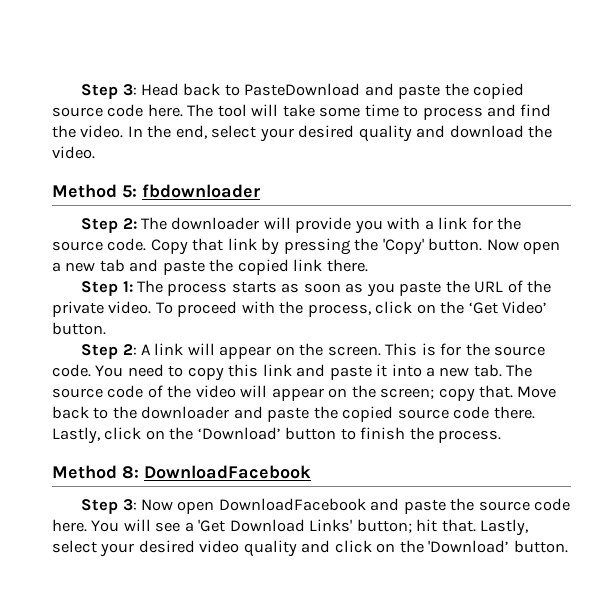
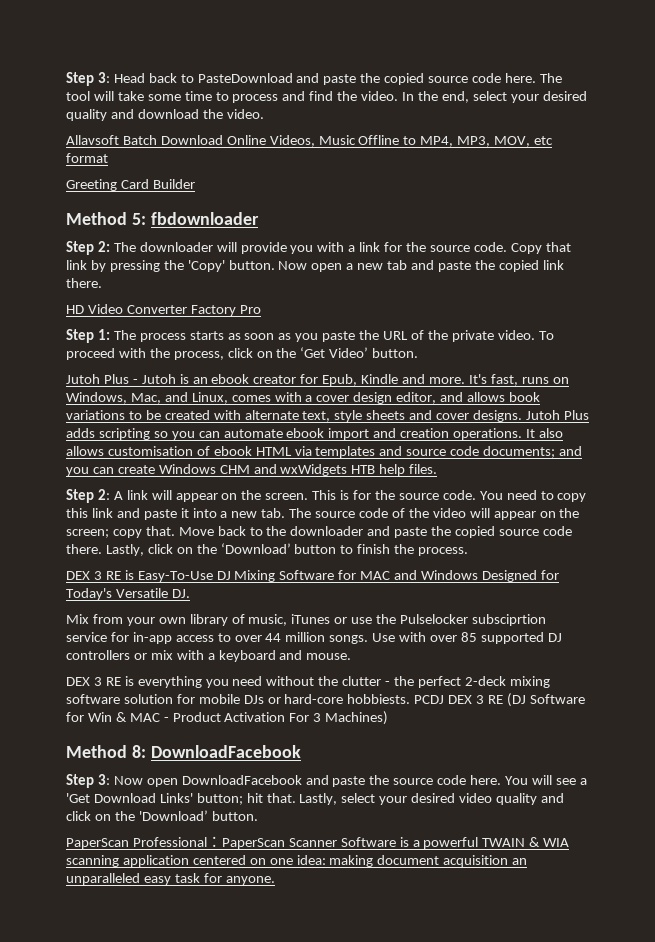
+ Allavsoft Batch Download Online Videos, Music Offline to MP4, MP3, MOV, etc format
+ Greeting Card Builder
+ HD Video Converter Factory Pro
+ Jutoh Plus - Jutoh is an ebook creator for Epub, Kindle and more. It's fast, runs on Windows, Mac, and Linux, comes with a cover design editor, and allows book variations to be created with alternate text, style sheets and cover designs. Jutoh Plus adds scripting so you can automate ebook import and creation operations. It also allows customisation of ebook HTML via templates and source code documents; and you can create Windows CHM and wxWidgets HTB help files.
+ DEX 3 RE is Easy-To-Use DJ Mixing Software for MAC and Windows Designed for Today's Versatile DJ.
+ Mix from your own library of music, iTunes or use the Pulselocker subsciprtion service for in-app access to over 44 million songs. Use with over 85 supported DJ controllers or mix with a keyboard and mouse.
+ DEX 3 RE is everything you need without the clutter - the perfect 2-deck mixing software solution for mobile DJs or hard-core hobbiests. PCDJ DEX 3 RE (DJ Software for Win & MAC - Product Activation For 3 Machines)
+ PaperScan Professional：PaperScan Scanner Software is a powerful TWAIN & WIA scanning application centered on one idea: making document acquisition an unparalleled easy task for anyone.

